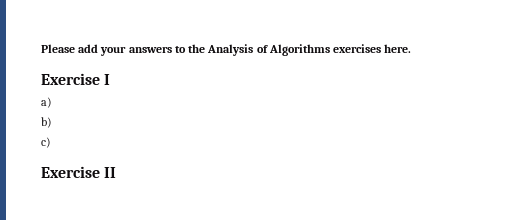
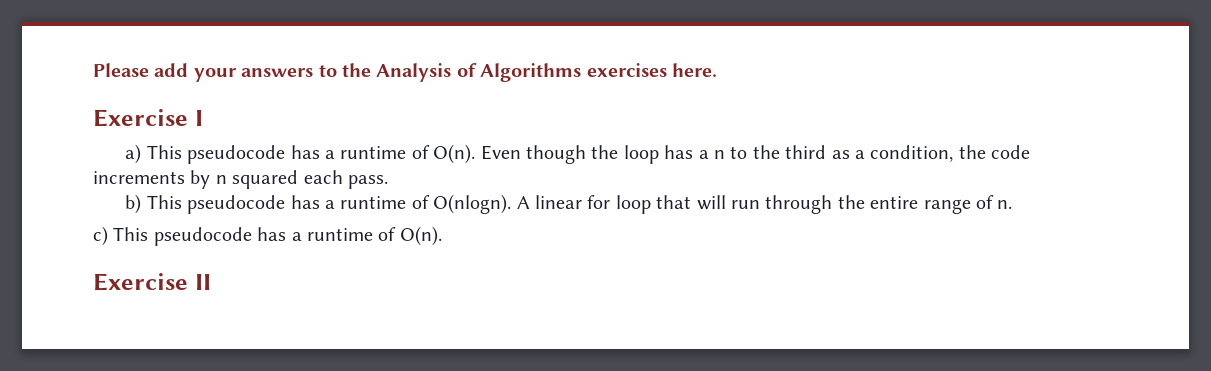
- a)
- b)
- c)
+ a) This pseudocode has a runtime of O(n). Even though the loop has a n to the third as a condition, the code increments by n squared each pass.
+ b) This pseudocode has a runtime of O(nlogn). A linear for loop that will run through the entire range of n.
+ c) This pseudocode has a runtime of O(n).

